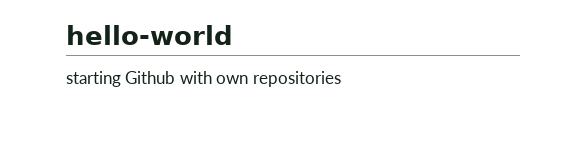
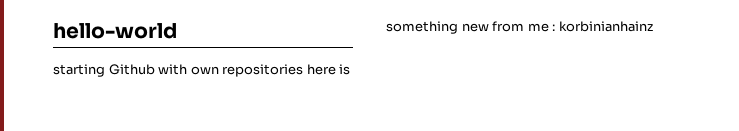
- starting Github with own repositories
+ starting Github with own repositories here is something new from me : korbinianhainz

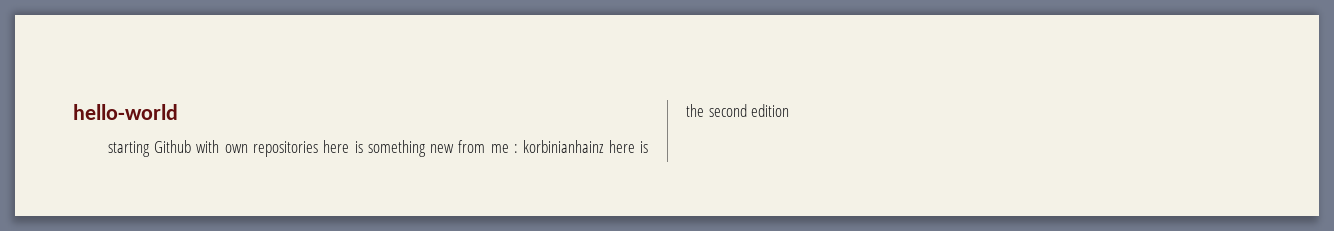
- starting Github with own repositories here is something new from me : korbinianhainz
+ starting Github with own repositories here is something new from me : korbinianhainz here is the second edition

